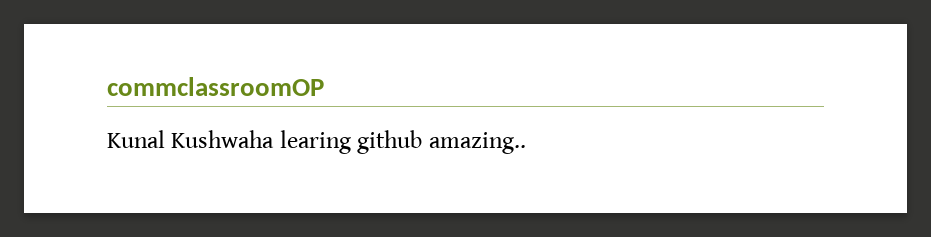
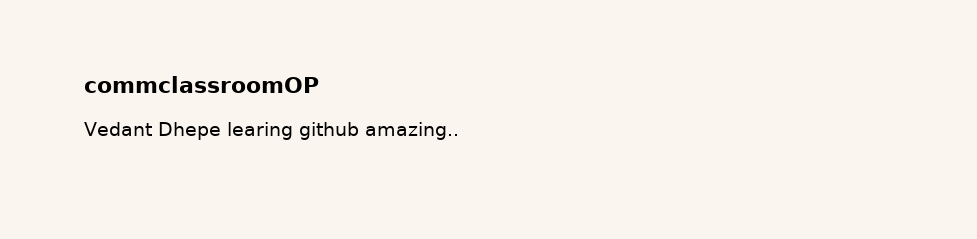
- Kunal Kushwaha learing github amazing..
+ Vedant Dhepe learing github amazing..

